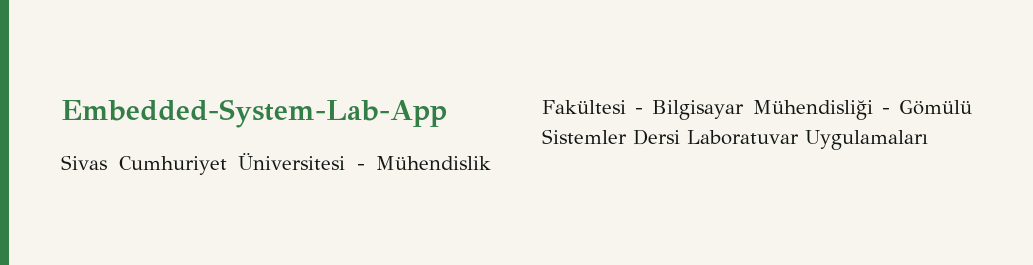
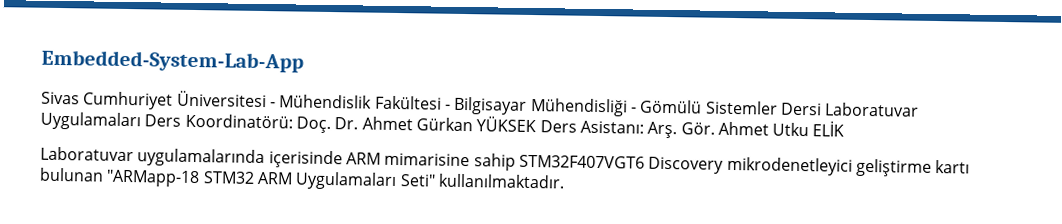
- Sivas Cumhuriyet Üniversitesi - Mühendislik Fakültesi - Bilgisayar Mühendisliği - Gömülü Sistemler Dersi Laboratuvar Uygulamaları
+ Sivas Cumhuriyet Üniversitesi - Mühendislik Fakültesi - Bilgisayar Mühendisliği - Gömülü Sistemler Dersi Laboratuvar Uygulamaları Ders Koordinatörü: Doç. Dr. Ahmet Gürkan YÜKSEK Ders Asistanı: Arş. Gör. Ahmet Utku ELİK
+ Laboratuvar uygulamalarında içerisinde ARM mimarisine sahip STM32F407VGT6 Discovery mikrodenetleyici geliştirme kartı bulunan "ARMapp-18 STM32 ARM Uygulamaları Seti" kullanılmaktadır.

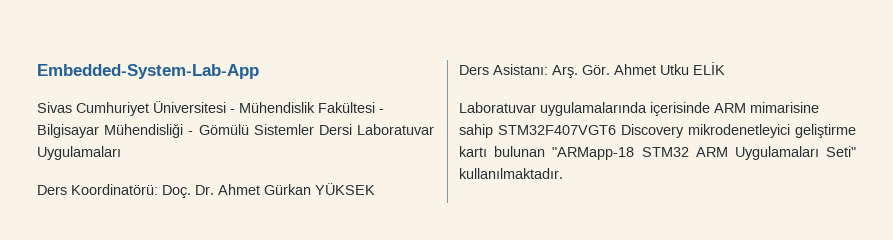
- Sivas Cumhuriyet Üniversitesi - Mühendislik Fakültesi - Bilgisayar Mühendisliği - Gömülü Sistemler Dersi Laboratuvar Uygulamaları Ders Koordinatörü: Doç. Dr. Ahmet Gürkan YÜKSEK Ders Asistanı: Arş. Gör. Ahmet Utku ELİK
+ Sivas Cumhuriyet Üniversitesi - Mühendislik Fakültesi - Bilgisayar Mühendisliği - Gömülü Sistemler Dersi Laboratuvar Uygulamaları
+ Ders Koordinatörü: Doç. Dr. Ahmet Gürkan YÜKSEK
+ Ders Asistanı: Arş. Gör. Ahmet Utku ELİK

